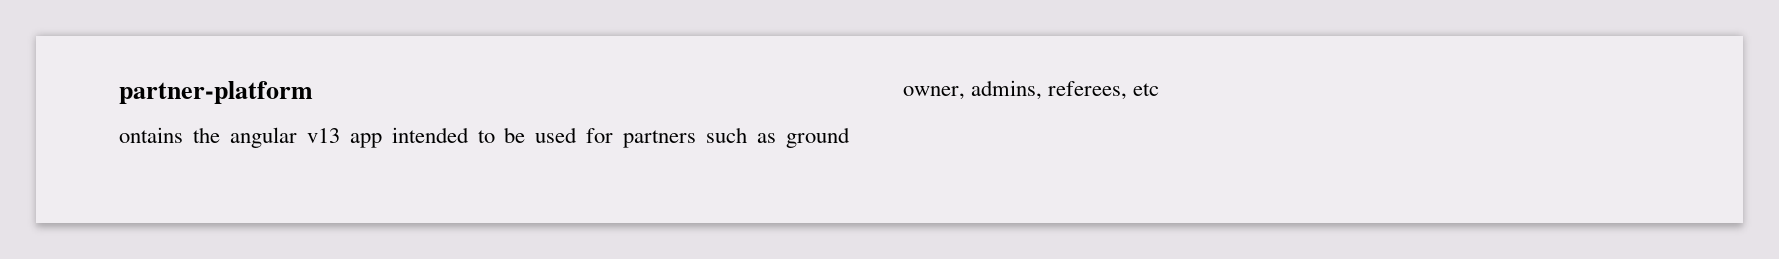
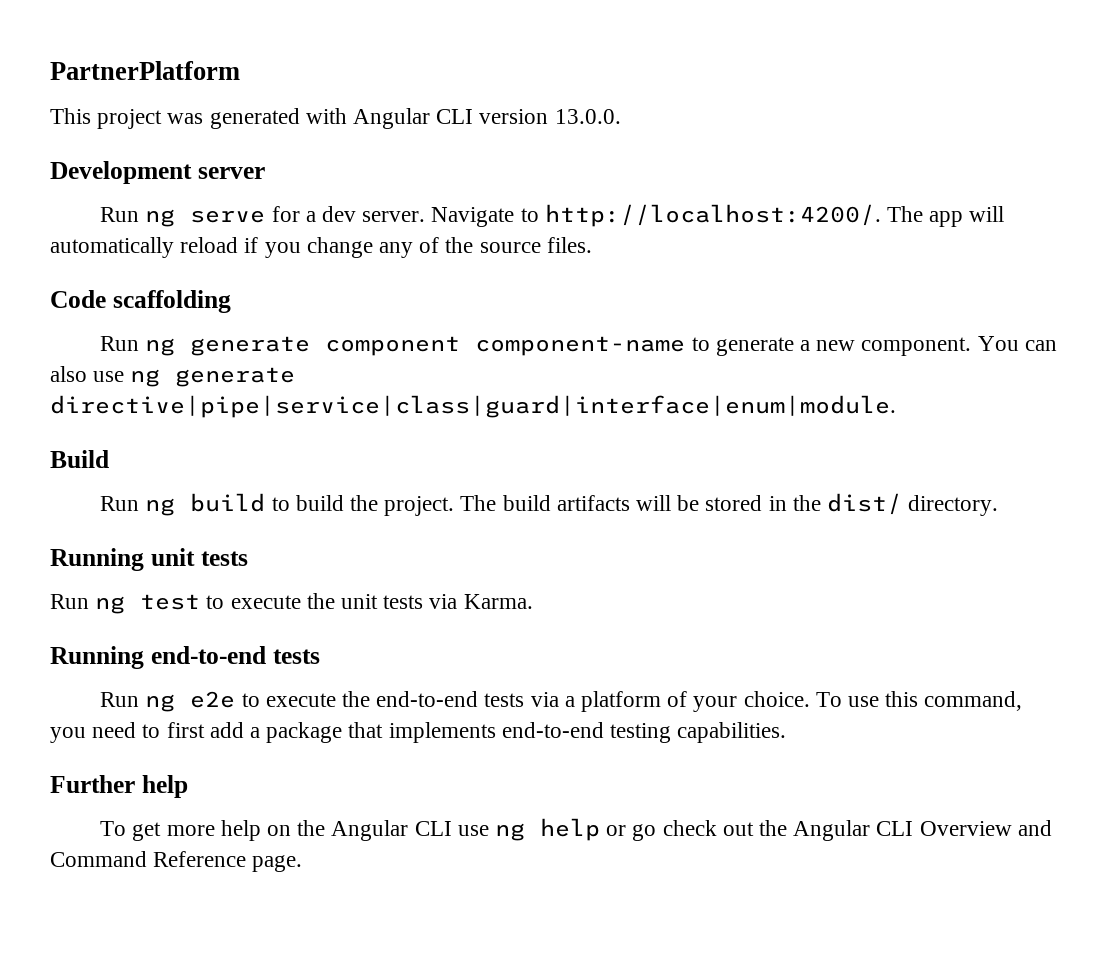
- partner-platform
- ontains the angular v13 app intended to be used for partners such as ground owner, admins, referees, etc
+ PartnerPlatform
+ This project was generated with Angular CLI version 13.0.0.
+ Development server
+ Run ng serve for a dev server. Navigate to http://localhost:4200/. The app will automatically reload if you change any of the source files.
+ Code scaffolding
+ Run ng generate component component-name to generate a new component. You can also use ng generate directive|pipe|service|class|guard|interface|enum|module.
+ Build
+ Run ng build to build the project. The build artifacts will be stored in the dist/ directory.
+ Running unit tests
+ Run ng test to execute the unit tests via Karma.
+ Running end-to-end tests
+ Run ng e2e to execute the end-to-end tests via a platform of your choice. To use this command, you need to first add a package that implements end-to-end testing capabilities.
+ Further help
+ To get more help on the Angular CLI use ng help or go check out the Angular CLI Overview and Command Reference page.

